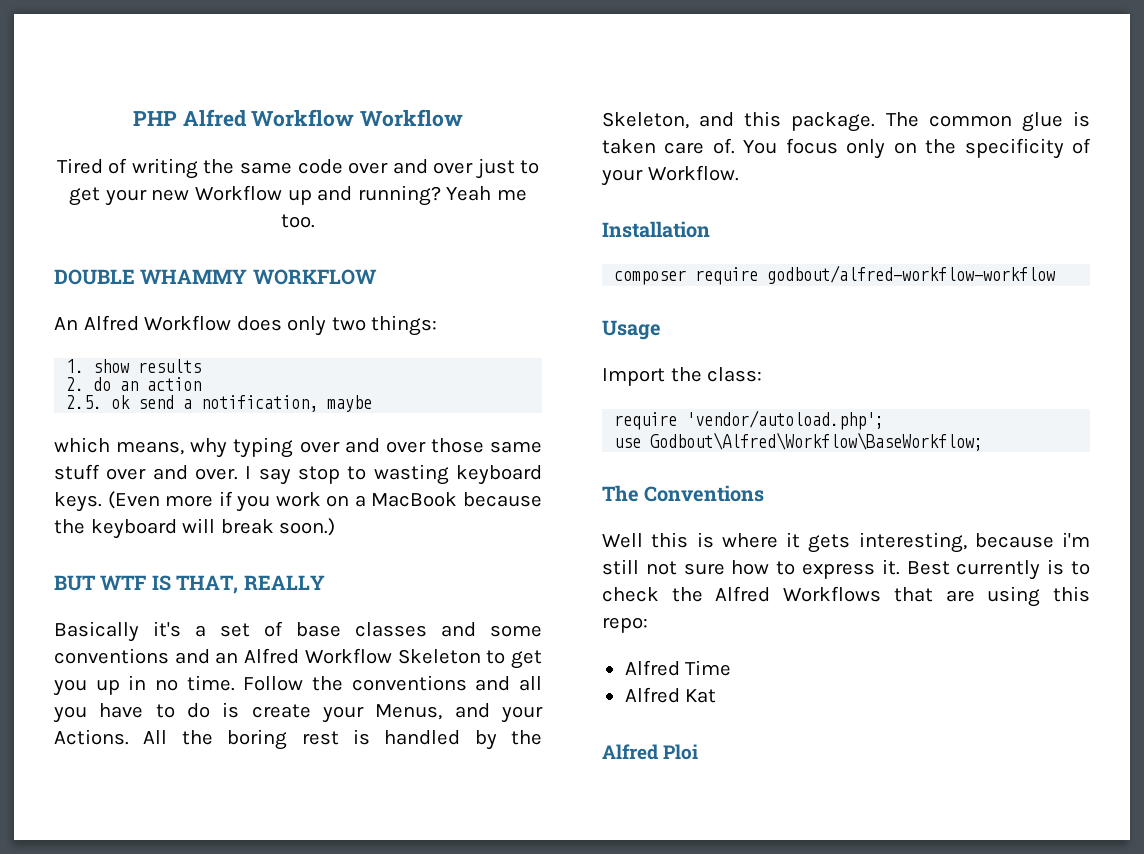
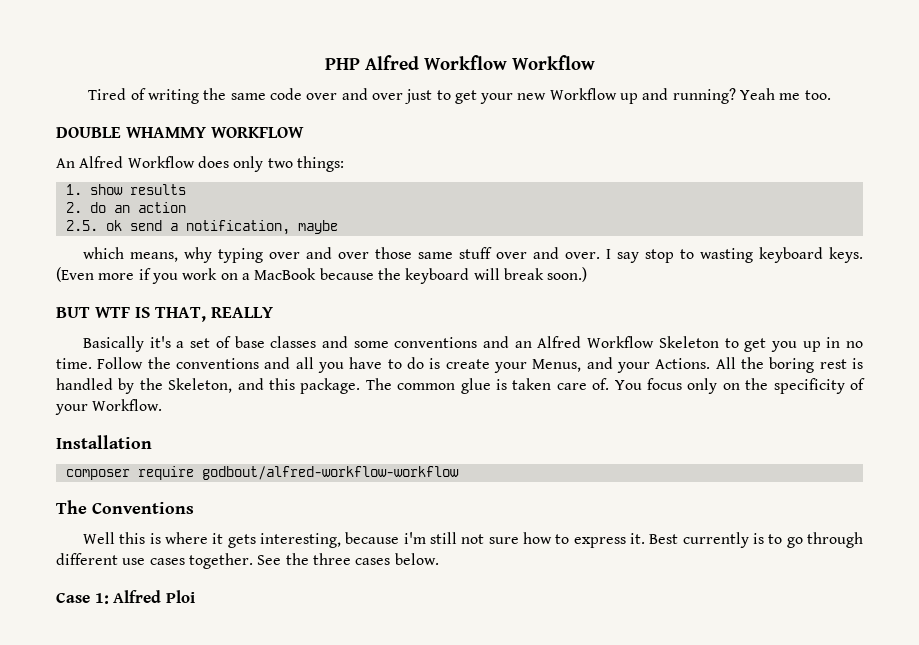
- Usage
- Import the class:
- require 'vendor/autoload.php';
- use Godbout\Alfred\Workflow\BaseWorkflow;
- Best currently is to check the Alfred Workflows that are using this repo:
- Alfred Time
- Alfred Kat
- Alfred Ploi
+ Best currently is to go through different use cases together. See the three cases below.
+ Case 1: Alfred Ploi

